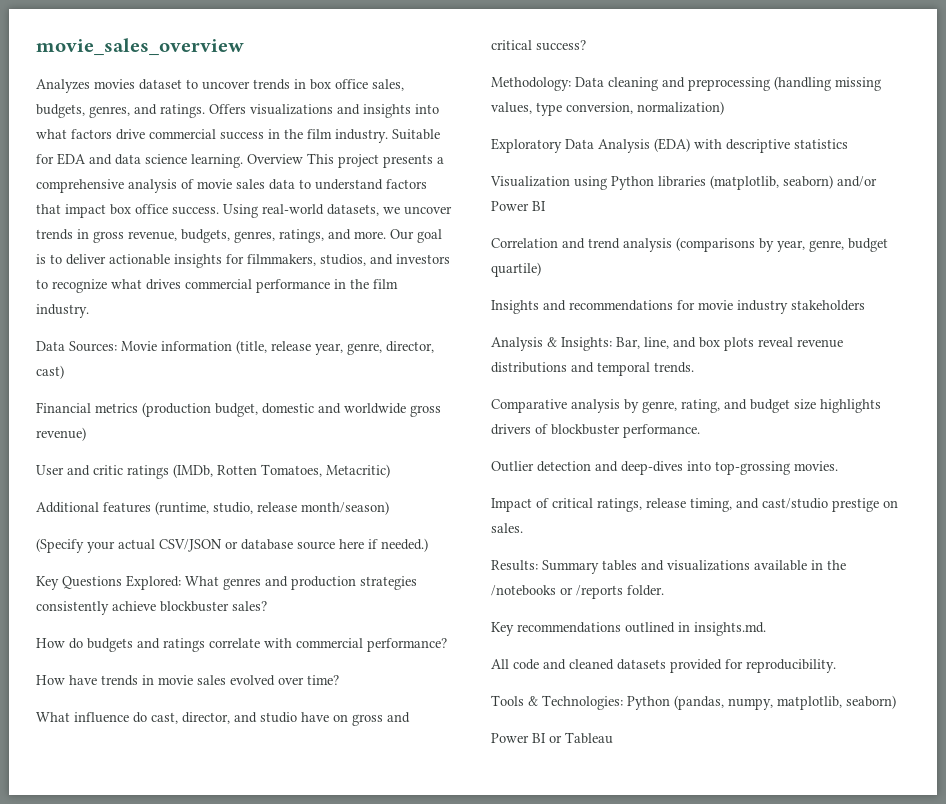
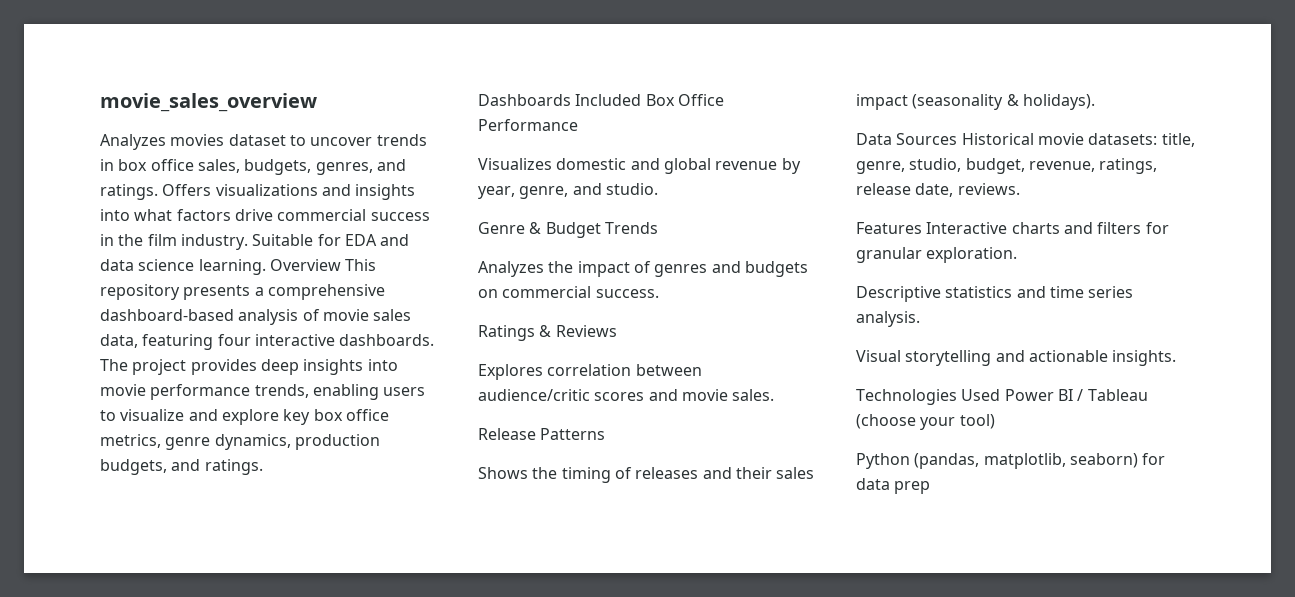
- Overview This project presents a comprehensive analysis of movie sales data to understand factors that impact box office success. Using real-world datasets, we uncover trends in gross revenue, budgets, genres, ratings, and more. Our goal is to deliver actionable insights for filmmakers, studios, and investors to recognize what drives commercial performance in the film industry.
- Data Sources: Movie information (title, release year, genre, director, cast)
- Financial metrics (production budget, domestic and worldwide gross revenue)
- User and critic ratings (IMDb, Rotten Tomatoes, Metacritic)
- Additional features (runtime, studio, release month/season)
- (Specify your actual CSV/JSON or database source here if needed.)
- Key Questions Explored: What genres and production strategies consistently achieve blockbuster sales?
- How do budgets and ratings correlate with commercial performance?
- How have trends in movie sales evolved over time?
- What influence do cast, director, and studio have on gross and critical success?
- Methodology: Data cleaning and preprocessing (handling missing values, type conversion, normalization)
- Exploratory Data Analysis (EDA) with descriptive statistics
- Visualization using Python libraries (matplotlib, seaborn) and/or Power BI
- Correlation and trend analysis (comparisons by year, genre, budget quartile)
- Insights and recommendations for movie industry stakeholders
- Analysis & Insights: Bar, line, and box plots reveal revenue distributions and temporal trends.
- Comparative analysis by genre, rating, and budget size highlights drivers of blockbuster performance.
- Outlier detection and deep-dives into top-grossing movies.
- Impact of critical ratings, release timing, and cast/studio prestige on sales.
- Results: Summary tables and visualizations available in the /notebooks or /reports folder.
- Key recommendations outlined in insights.md.
- All code and cleaned datasets provided for reproducibility.
- Tools & Technologies: Python (pandas, numpy, matplotlib, seaborn)
- Power BI or Tableau
+ Overview This repository presents a comprehensive dashboard-based analysis of movie sales data, featuring four interactive dashboards. The project provides deep insights into movie performance trends, enabling users to visualize and explore key box office metrics, genre dynamics, production budgets, and ratings.
+ Dashboards Included Box Office Performance
+ Visualizes domestic and global revenue by year, genre, and studio.
+ Genre & Budget Trends
+ Analyzes the impact of genres and budgets on commercial success.
+ Ratings & Reviews
+ Explores correlation between audience/critic scores and movie sales.
+ Release Patterns
+ Shows the timing of releases and their sales impact (seasonality & holidays).
+ Data Sources Historical movie datasets: title, genre, studio, budget, revenue, ratings, release date, reviews.
+ Features Interactive charts and filters for granular exploration.
+ Descriptive statistics and time series analysis.
+ Visual storytelling and actionable insights.
+ Technologies Used Power BI / Tableau (choose your tool)
+ Python (pandas, matplotlib, seaborn) for data prep

